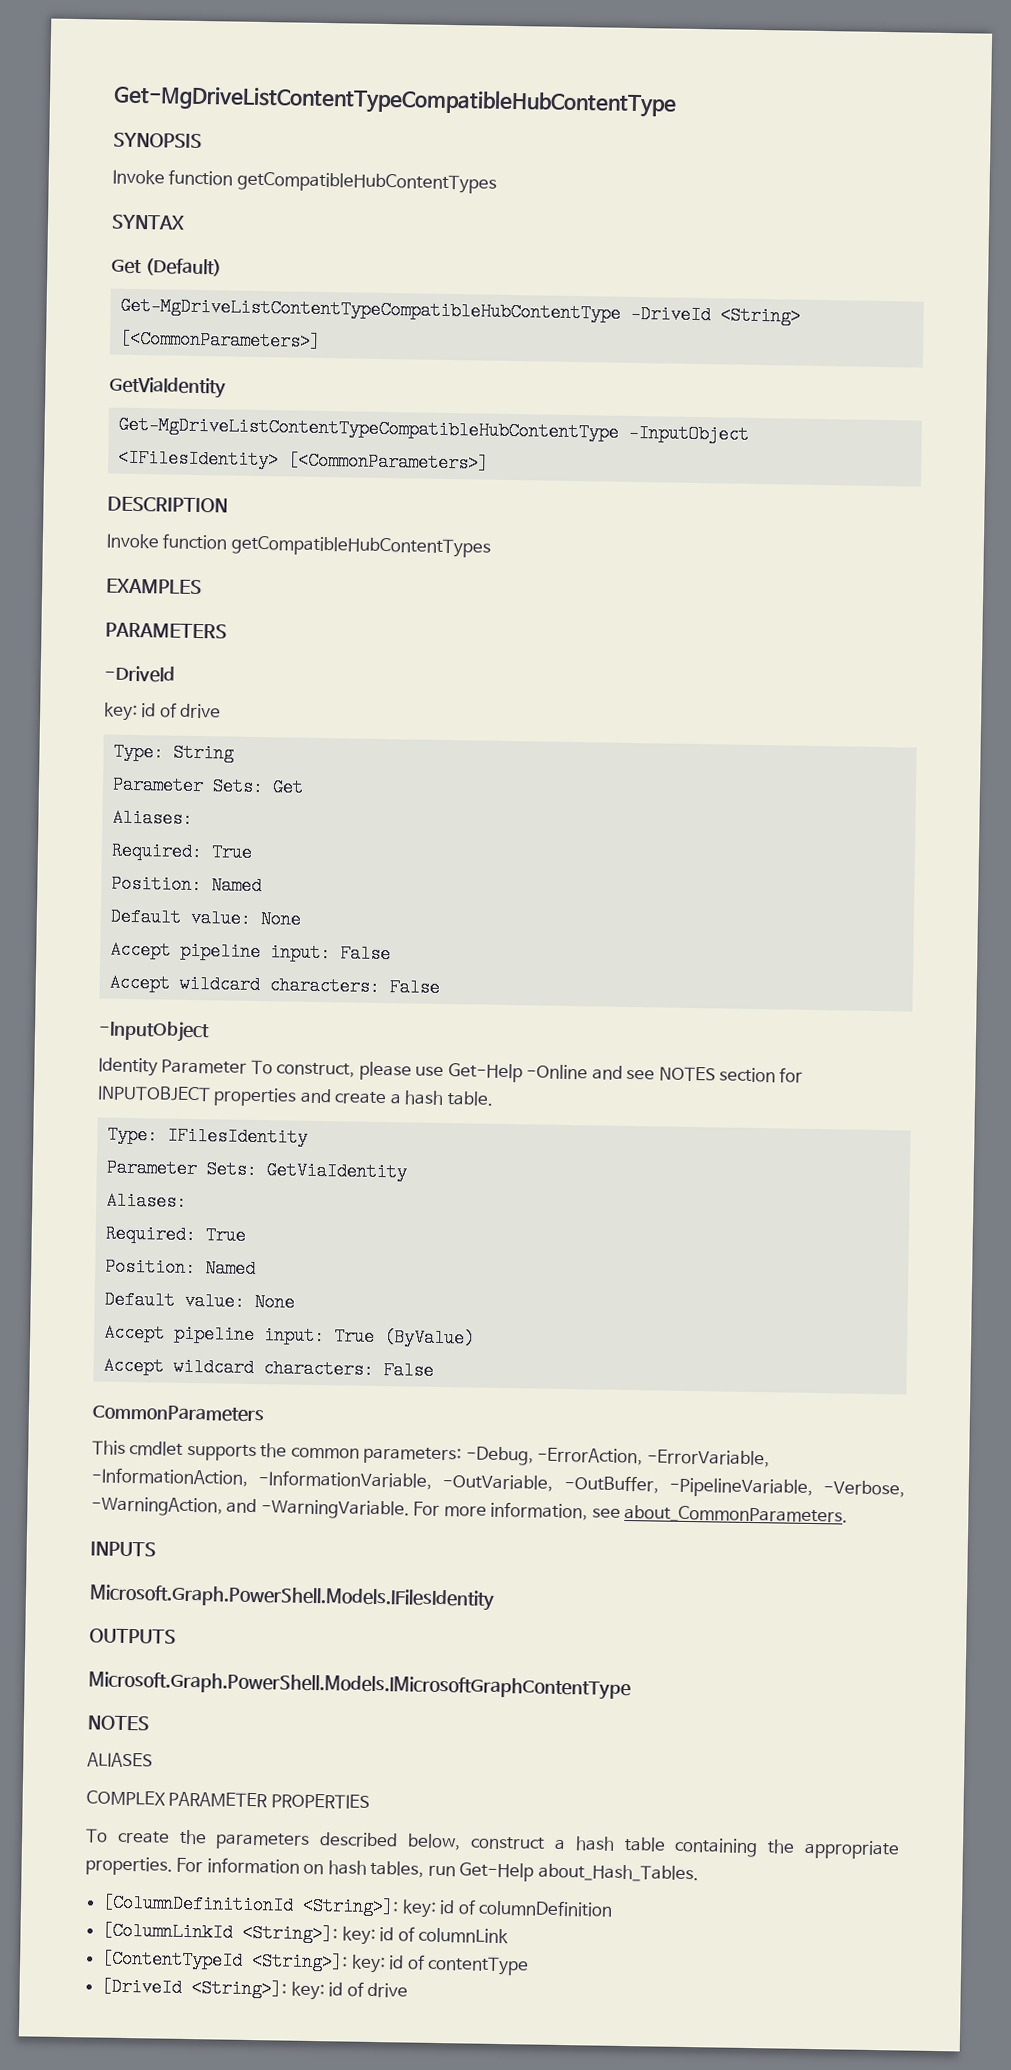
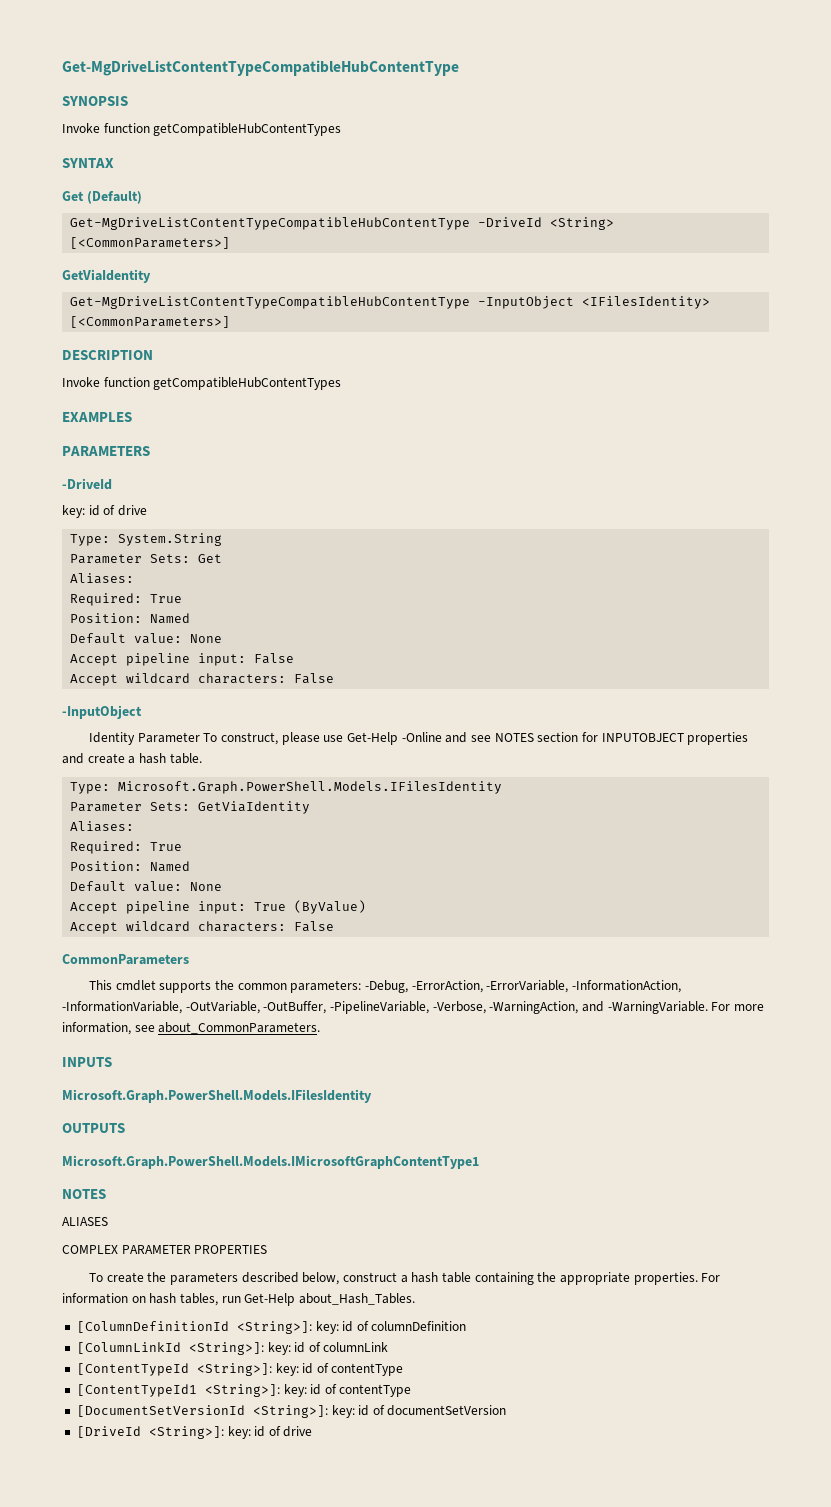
- Type: String
+ Type: System.String
- Type: IFilesIdentity
+ Type: Microsoft.Graph.PowerShell.Models.IFilesIdentity
- Microsoft.Graph.PowerShell.Models.IMicrosoftGraphContentType
+ Microsoft.Graph.PowerShell.Models.IMicrosoftGraphContentType1
+ [ContentTypeId1 <String>]: key: id of contentType
+ [DocumentSetVersionId <String>]: key: id of documentSetVersion

